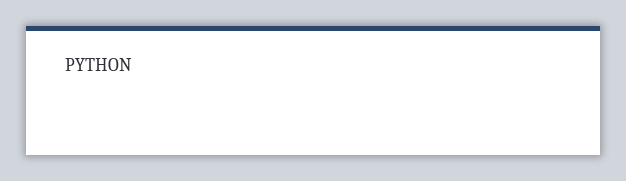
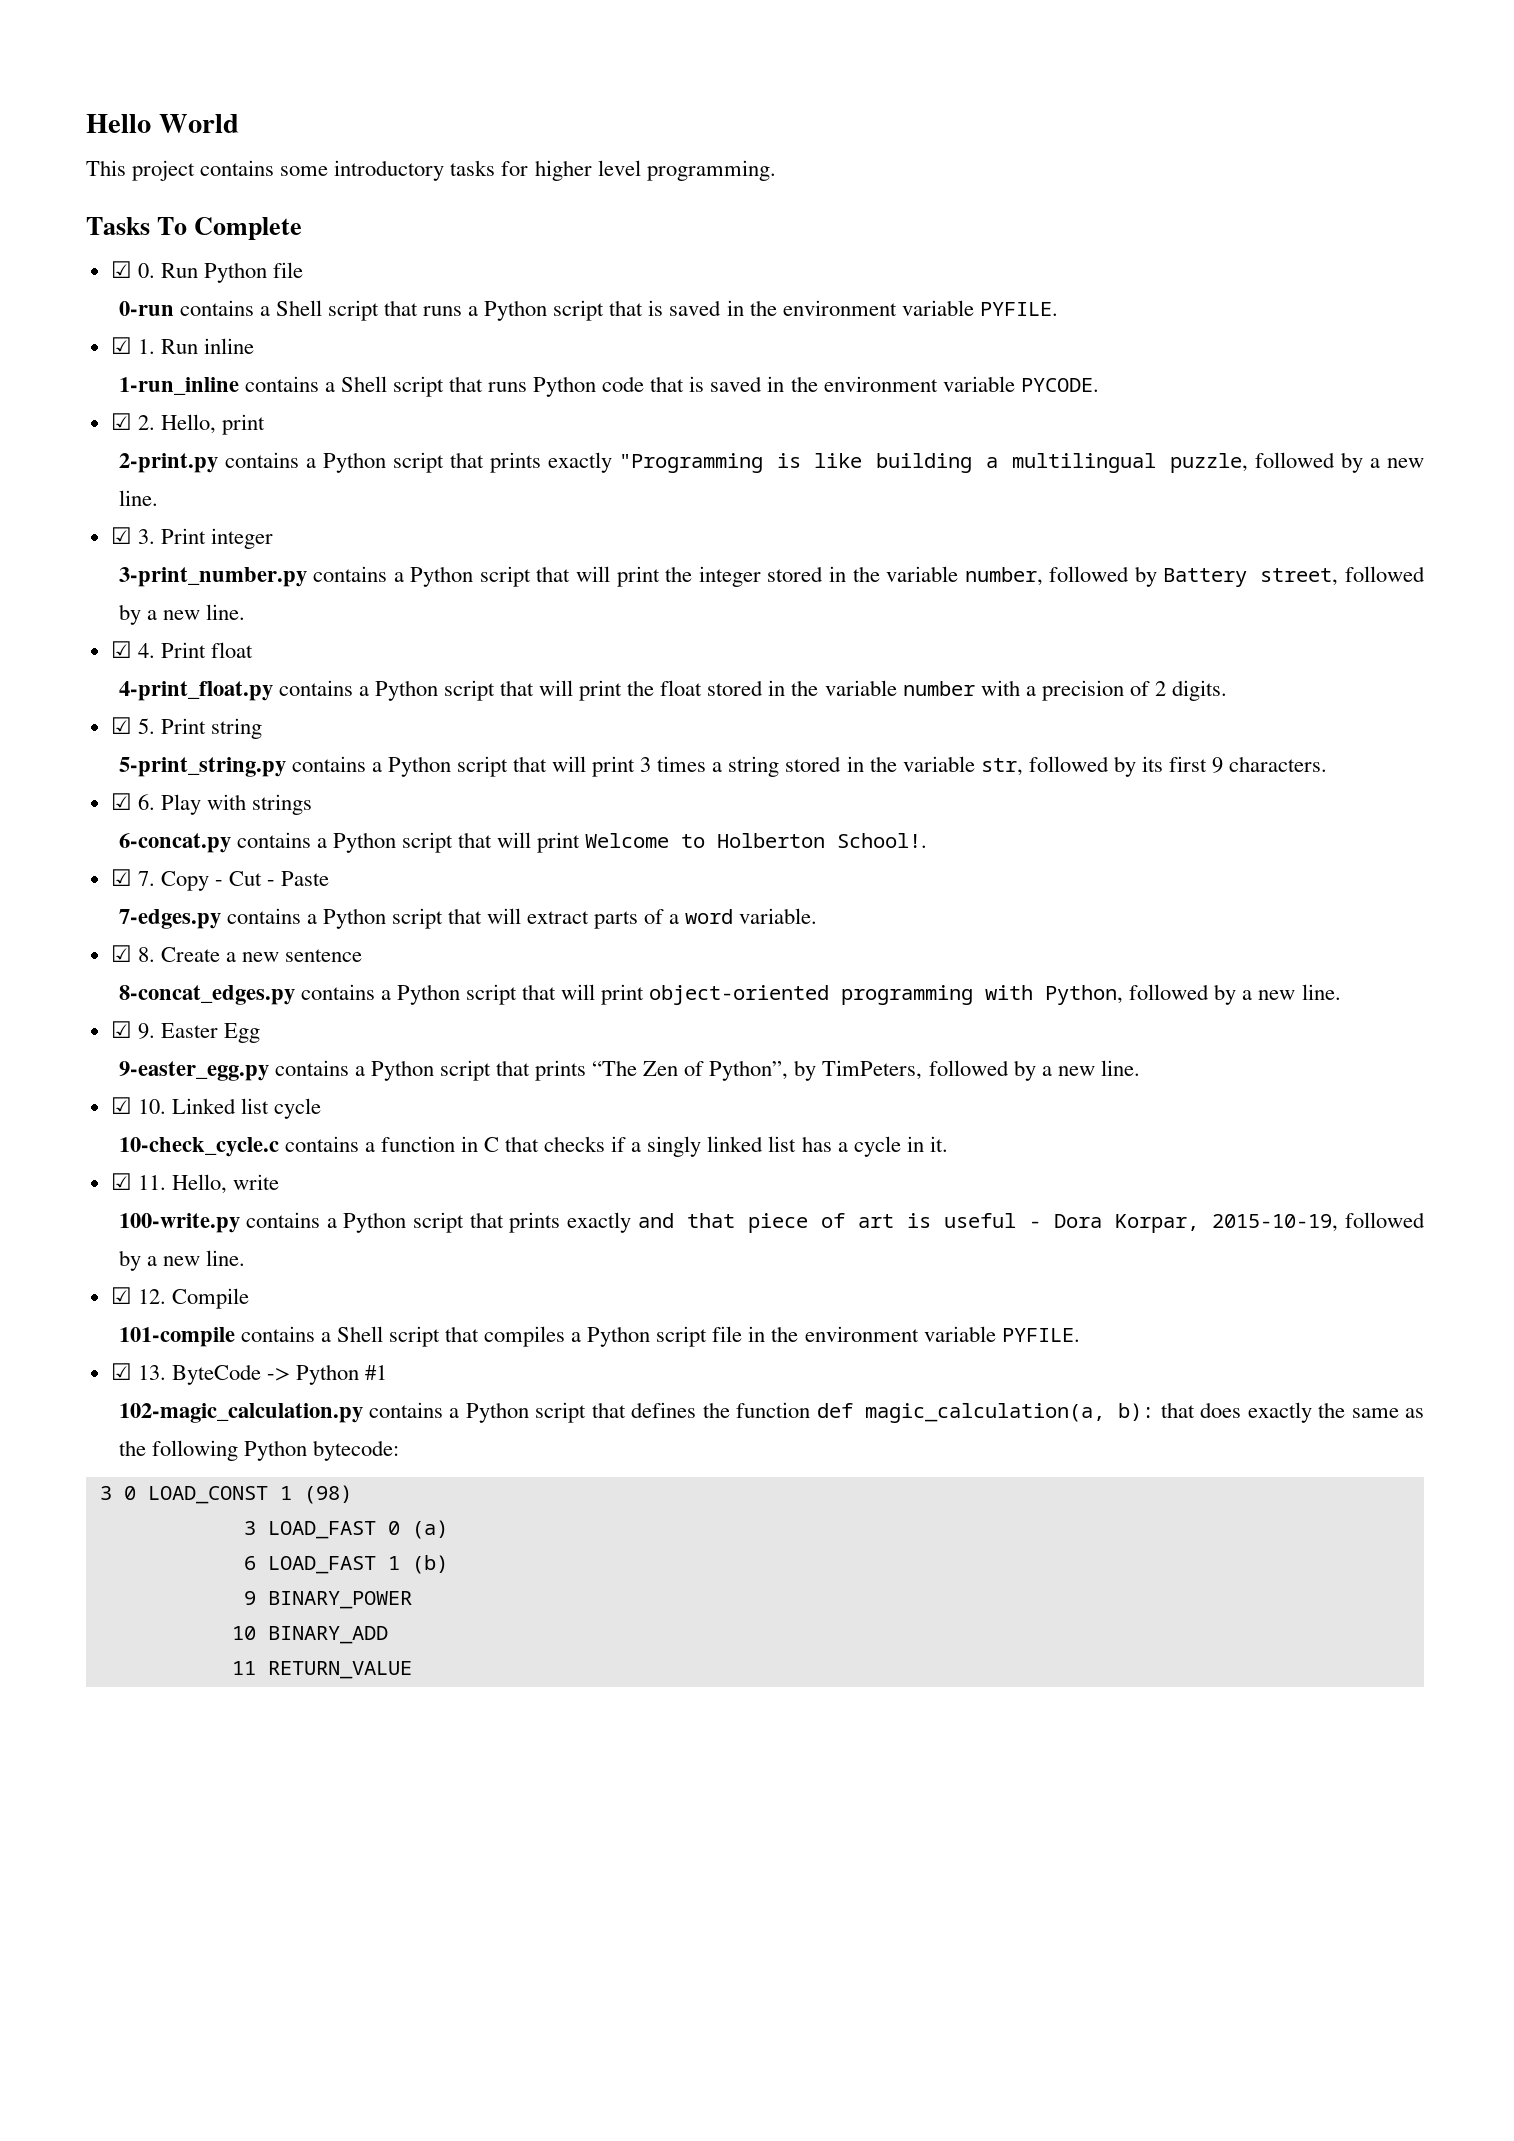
- PYTHON
+ Hello World
+ This project contains some introductory tasks for higher level programming.
+ Tasks To Complete
+ ☑ 0. Run Python file
+ 0-run contains a Shell script that runs a Python script that is saved in the environment variable PYFILE.
+ ☑ 1. Run inline
+ 1-run_inline contains a Shell script that runs Python code that is saved in the environment variable PYCODE.
+ ☑ 2. Hello, print
+ 2-print.py contains a Python script that prints exactly "Programming is like building a multilingual puzzle, followed by a new line.
+ ☑ 3. Print integer
+ 3-print_number.py contains a Python script that will print the integer stored in the variable number, followed by Battery street, followed by a new line.
+ ☑ 4. Print float
+ 4-print_float.py contains a Python script that will print the float stored in the variable number with a precision of 2 digits.
+ ☑ 5. Print string
+ 5-print_string.py contains a Python script that will print 3 times a string stored in the variable str, followed by its first 9 characters.
+ ☑ 6. Play with strings
+ 6-concat.py contains a Python script that will print Welcome to Holberton School!.
+ ☑ 7. Copy - Cut - Paste
+ 7-edges.py contains a Python script that will extract parts of a word variable.
+ ☑ 8. Create a new sentence
+ 8-concat_edges.py contains a Python script that will print object-oriented programming with Python, followed by a new line.
+ ☑ 9. Easter Egg
+ 9-easter_egg.py contains a Python script that prints “The Zen of Python”, by TimPeters, followed by a new line.
+ ☑ 10. Linked list cycle
+ 10-check_cycle.c contains a function in C that checks if a singly linked list has a cycle in it.
+ ☑ 11. Hello, write
+ 100-write.py contains a Python script that prints exactly and that piece of art is useful - Dora Korpar, 2015-10-19, followed by a new line.
+ ☑ 12. Compile
+ 101-compile contains a Shell script that compiles a Python script file in the environment variable PYFILE.
+ ☑ 13. ByteCode -> Python #1
+ 102-magic_calculation.py contains a Python script that defines the function def magic_calculation(a, b): that does exactly the same as the following Python bytecode:
+ 3 0 LOAD_CONST 1 (98)
+ 3 LOAD_FAST 0 (a)
+ 6 LOAD_FAST 1 (b)
+ 9 BINARY_POWER
+ 10 BINARY_ADD
+ 11 RETURN_VALUE

